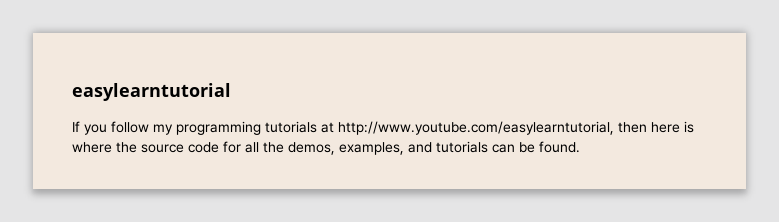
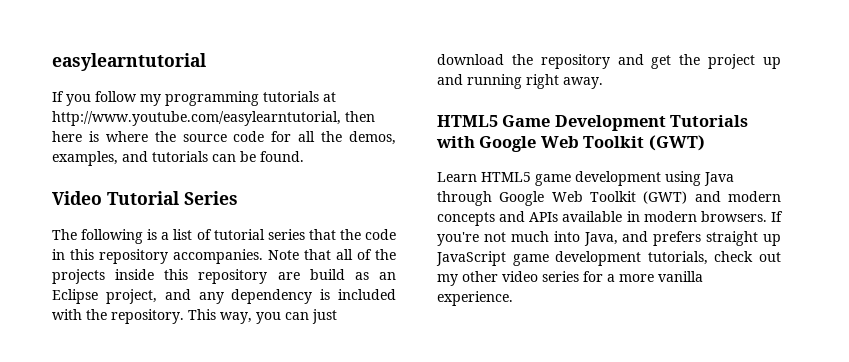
+ Video Tutorial Series
+ The following is a list of tutorial series that the code in this repository accompanies. Note that all of the projects inside this repository are build as an Eclipse project, and any dependency is included with the repository. This way, you can just download the repository and get the project up and running right away.
+ HTML5 Game Development Tutorials with Google Web Toolkit (GWT)
+ Learn HTML5 game development using Java through Google Web Toolkit (GWT) and modern concepts and APIs available in modern browsers. If you're not much into Java, and prefers straight up JavaScript game development tutorials, check out my other video series for a more vanilla experience.

